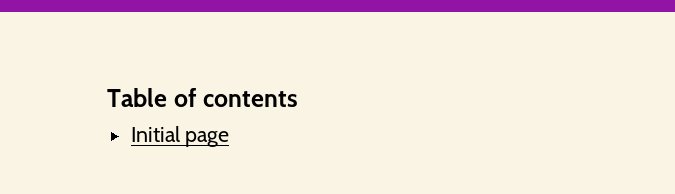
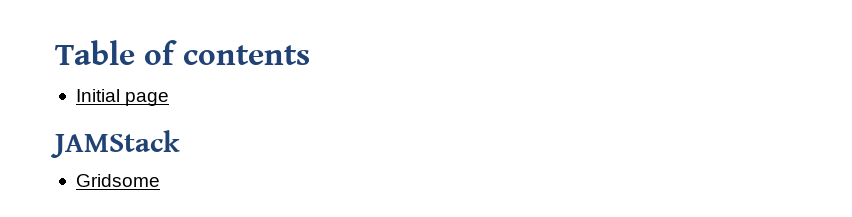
+ JAMStack
+ Gridsome

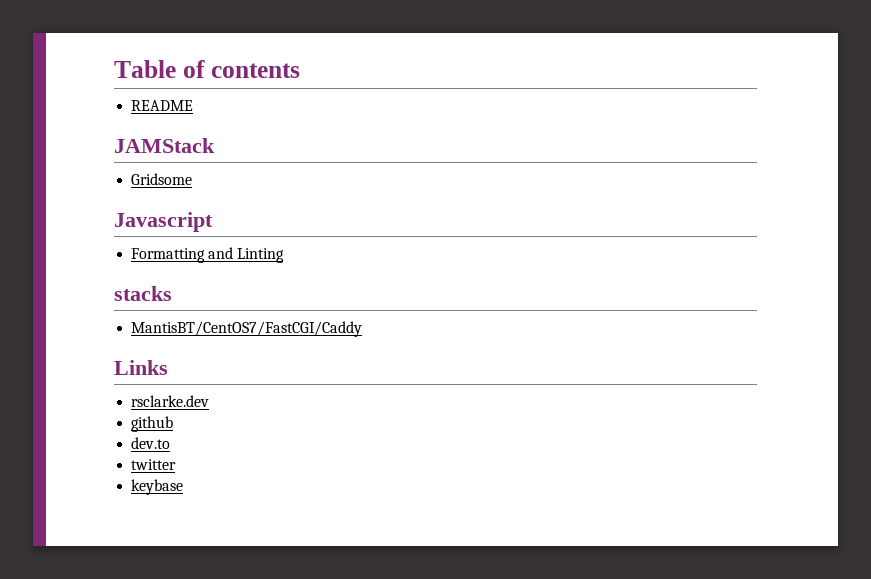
- Initial page
+ README
+ Javascript
+ Formatting and Linting
+ stacks
+ MantisBT/CentOS7/FastCGI/Caddy
+ Links
+ rsclarke.dev
+ github
+ dev.to
+ twitter
+ keybase

